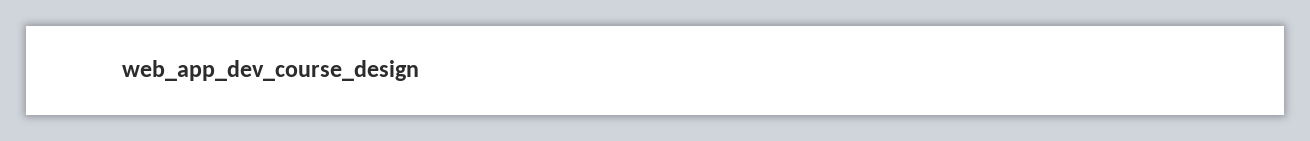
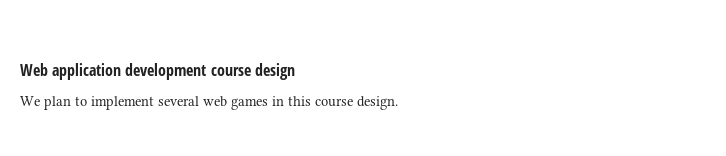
- web_app_dev_course_design
+ Web application development course design
+ We plan to implement several web games in this course design.

